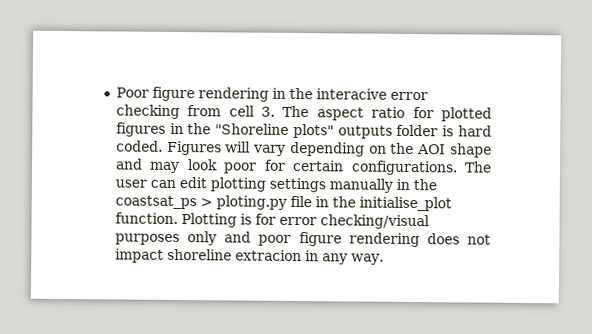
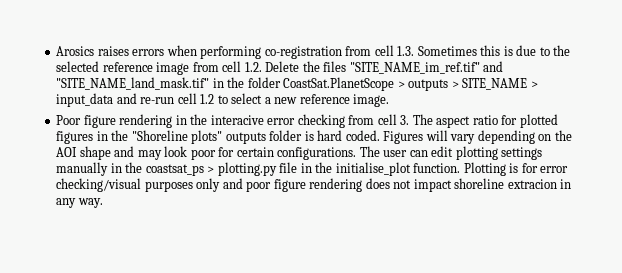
+ Arosics raises errors when performing co-registration from cell 1.3. Sometimes this is due to the selected reference image from cell 1.2. Delete the files "SITE_NAME_im_ref.tif" and "SITE_NAME_land_mask.tif" in the folder CoastSat.PlanetScope > outputs > SITE_NAME > input_data and re-run cell 1.2 to select a new reference image.
- The user can edit plotting settings manually in the coastsat_ps > ploting.py file in the initialise_plot function.
+ The user can edit plotting settings manually in the coastsat_ps > plotting.py file in the initialise_plot function.

